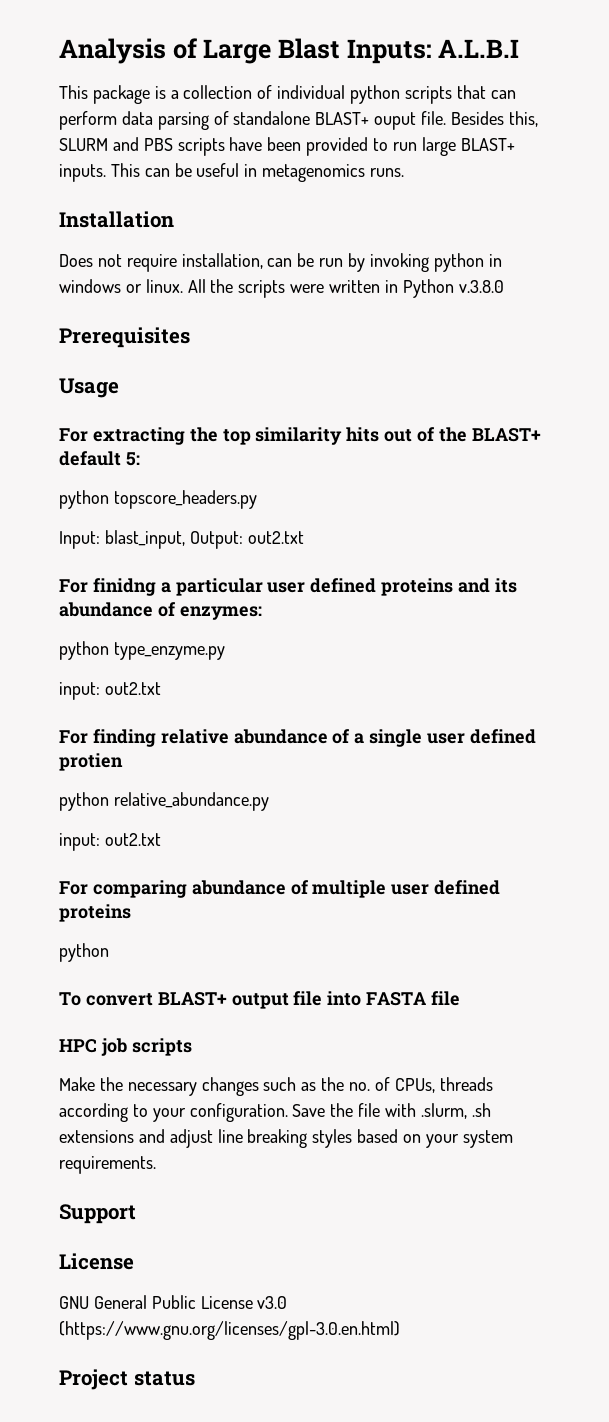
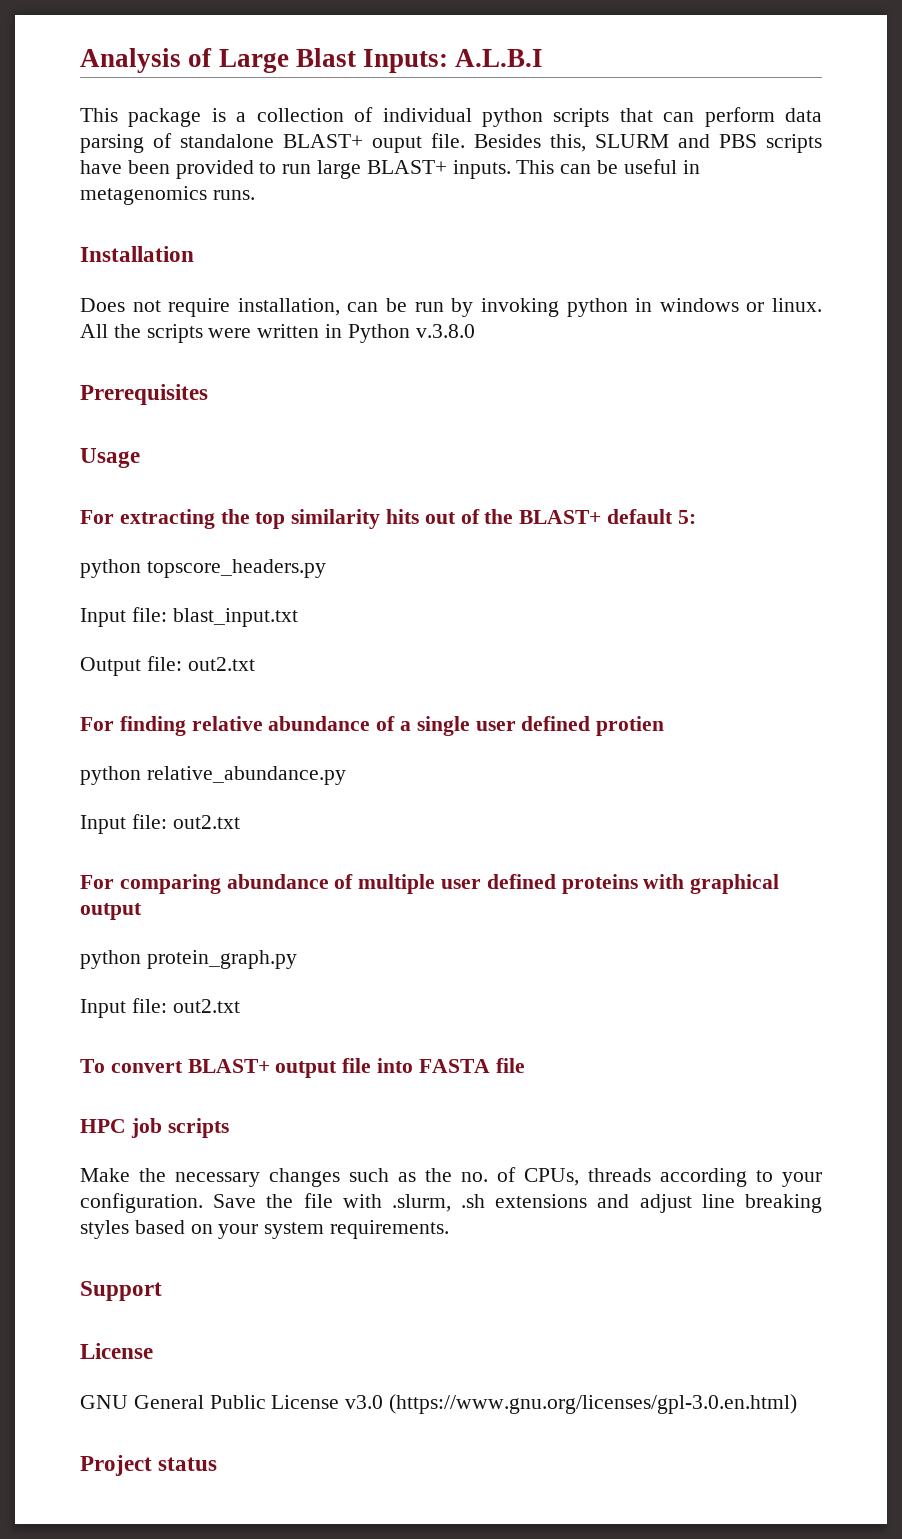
- Input: blast_input, Output: out2.txt
- For finidng a particular user defined proteins and its abundance of enzymes:
- python type_enzyme.py
- input: out2.txt
+ Input file: blast_input.txt
+ Output file: out2.txt
  python relative_abundance.py
- input: out2.txt
+ Input file: out2.txt
- For comparing abundance of multiple user defined proteins
- python
+ For comparing abundance of multiple user defined proteins with graphical output
+ python protein_graph.py
+ Input file: out2.txt

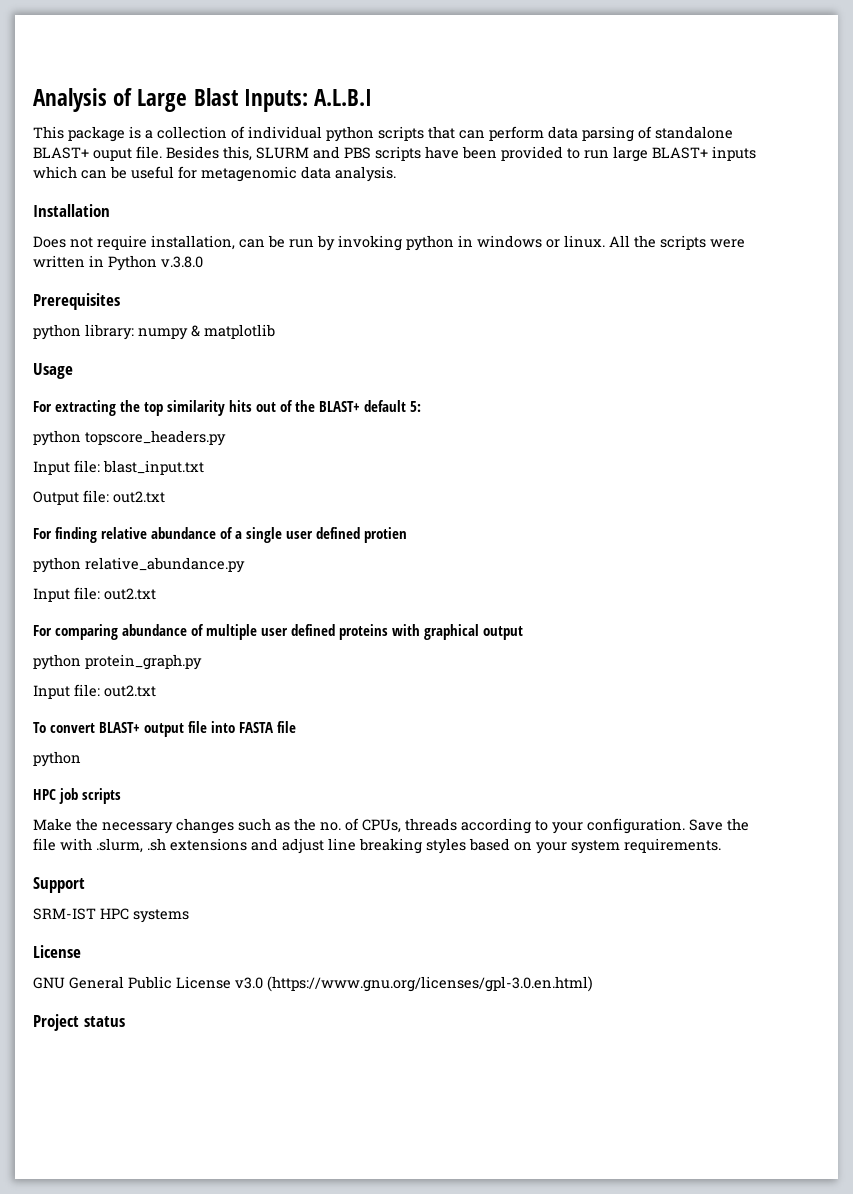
- Besides this, SLURM and PBS scripts have been provided to run large BLAST+ inputs. This can be useful in metagenomics runs.
+ Besides this, SLURM and PBS scripts have been provided to run large BLAST+ inputs which can be useful for metagenomic data analysis.
+ python library: numpy & matplotlib
  To convert BLAST+ output file into FASTA file
+ python
+ SRM-IST HPC systems

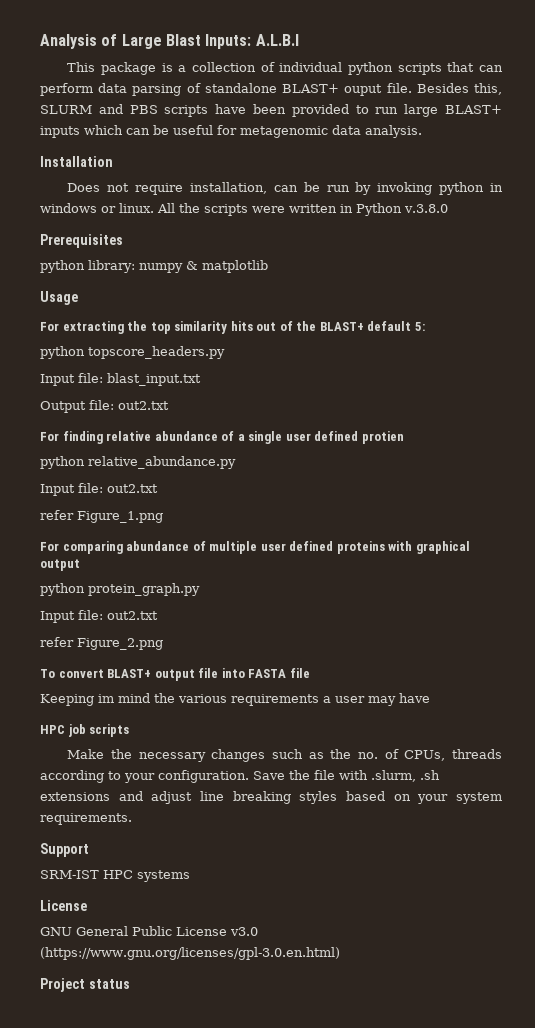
+ refer Figure_1.png
+ refer Figure_2.png
  To convert BLAST+ output file into FASTA file
- python
+ Keeping im mind the various requirements a user may have

